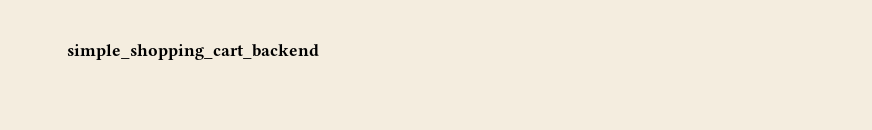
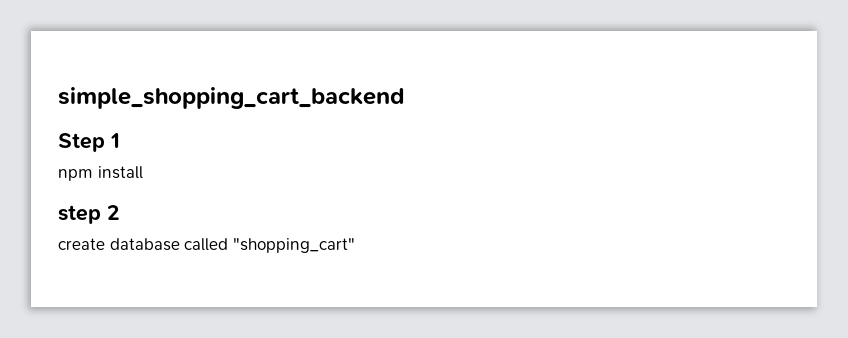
+ Step 1
+ npm install
+ step 2
+ create database called "shopping_cart"

